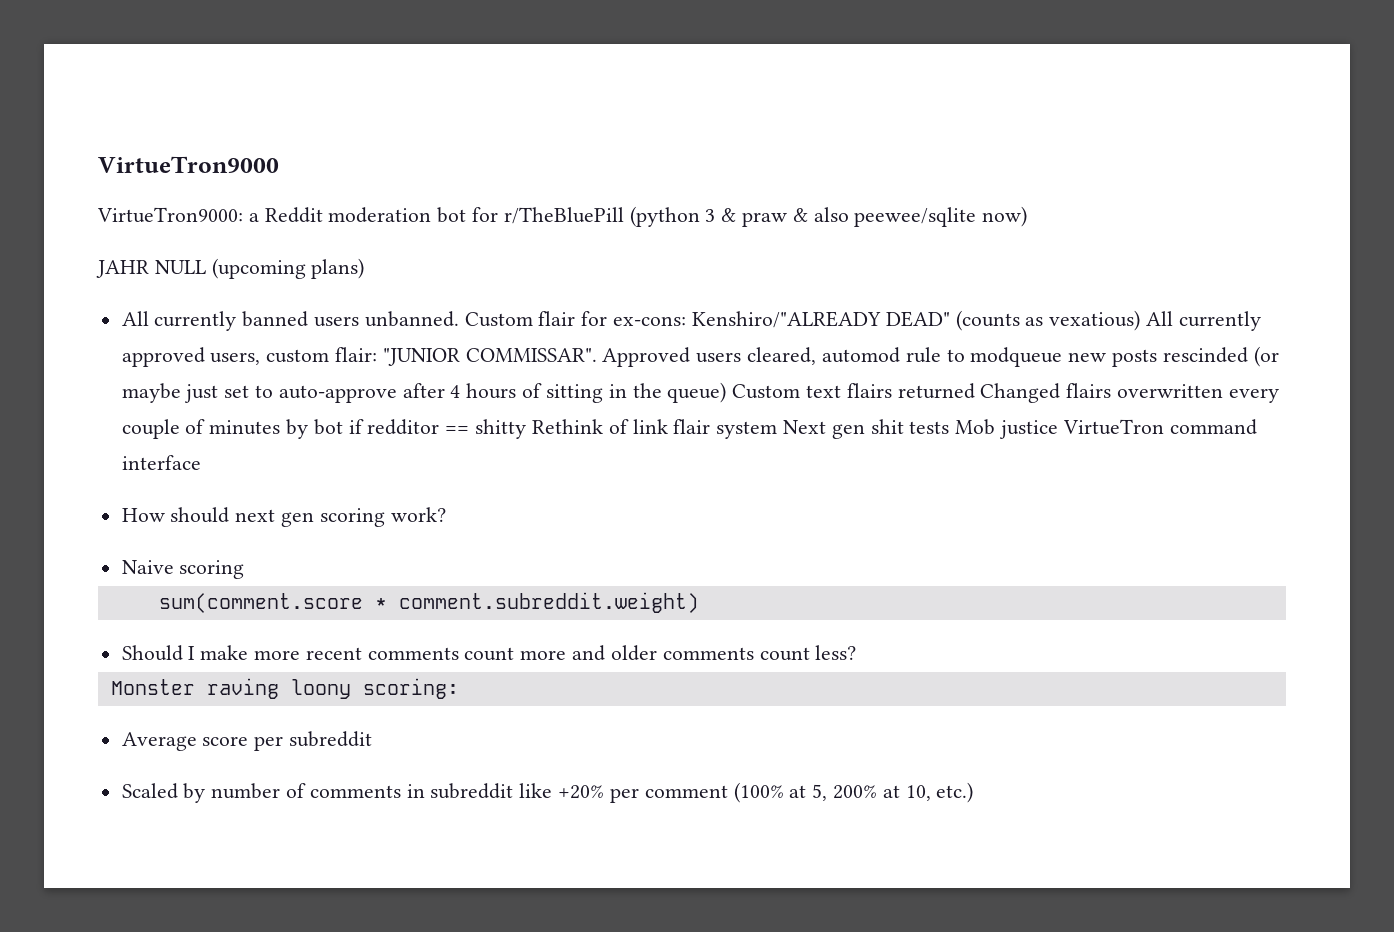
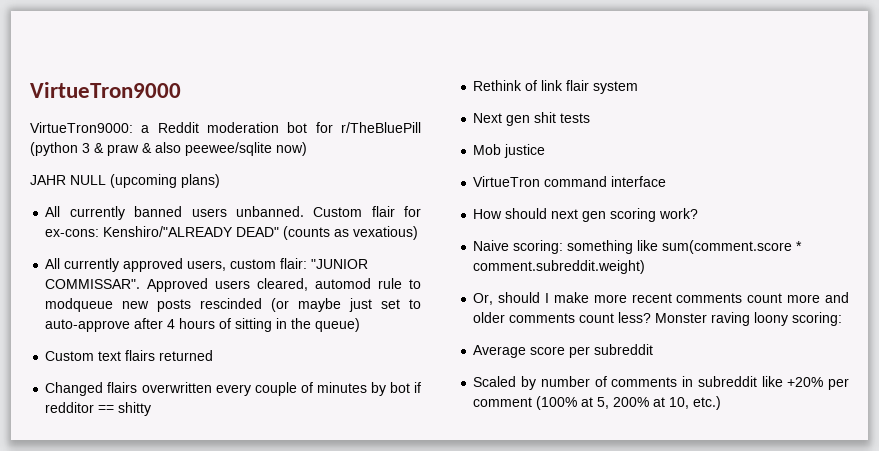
- Custom flair for ex-cons: Kenshiro/"ALREADY DEAD" (counts as vexatious) All currently approved users, custom flair: "JUNIOR COMMISSAR".
+ Custom flair for ex-cons: Kenshiro/"ALREADY DEAD" (counts as vexatious)
+ All currently approved users, custom flair: "JUNIOR COMMISSAR".
- Approved users cleared, automod rule to modqueue new posts rescinded (or maybe just set to auto-approve after 4 hours of sitting in the queue) Custom text flairs returned Changed flairs overwritten every couple of minutes by bot if redditor == shitty Rethink of link flair system Next gen shit tests Mob justice VirtueTron command interface
+ Approved users cleared, automod rule to modqueue new posts rescinded (or maybe just set to auto-approve after 4 hours of sitting in the queue)
+ Custom text flairs returned
+ Changed flairs overwritten every couple of minutes by bot if redditor == shitty
+ Rethink of link flair system
+ Next gen shit tests
+ Mob justice
+ VirtueTron command interface
- Naive scoring
- sum(comment.score * comment.subreddit.weight)
+ Naive scoring: something like sum(comment.score * comment.subreddit.weight)
- Should I make more recent comments count more and older comments count less?
- Monster raving loony scoring:
+ Or, should I make more recent comments count more and older comments count less? Monster raving loony scoring:

